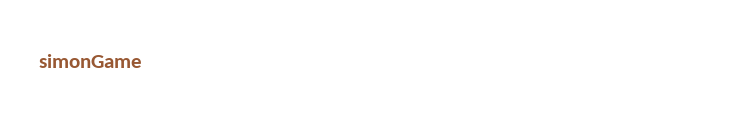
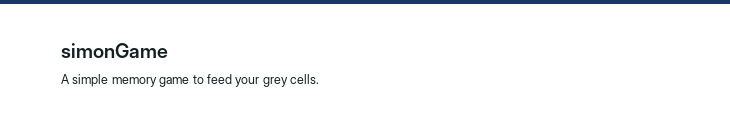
+ A simple memory game to feed your grey cells.

